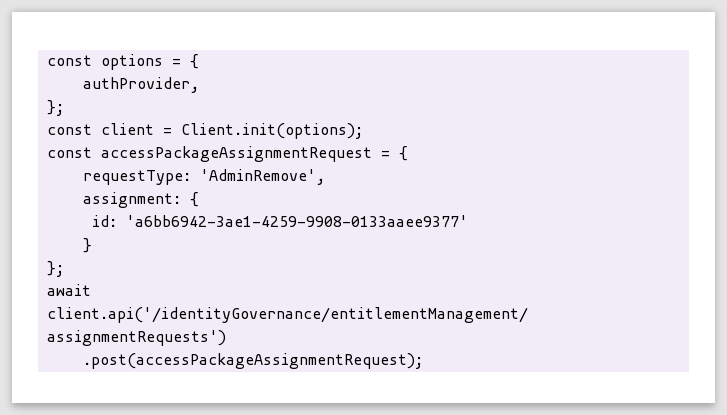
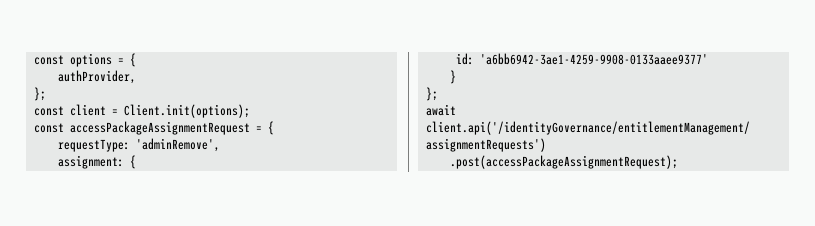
- requestType: 'AdminRemove',
+ requestType: 'adminRemove',

